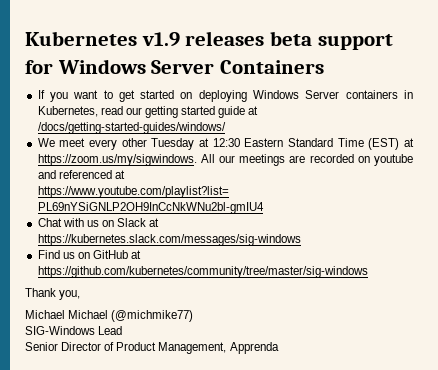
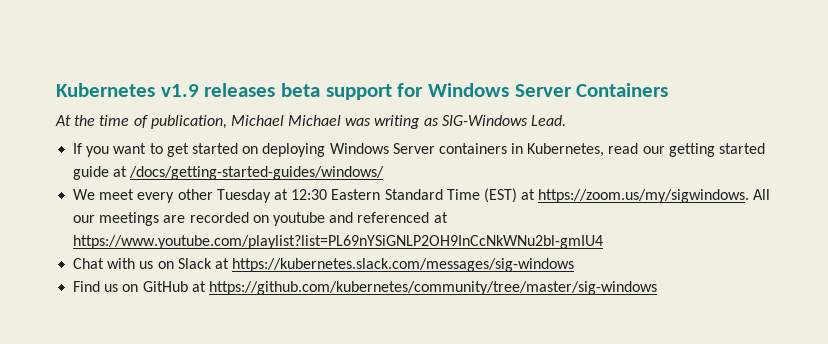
+ At the time of publication, Michael Michael was writing as SIG-Windows Lead.
- Thank you,
- Michael Michael (@michmike77)
- SIG-Windows Lead
- Senior Director of Product Management, Apprenda

